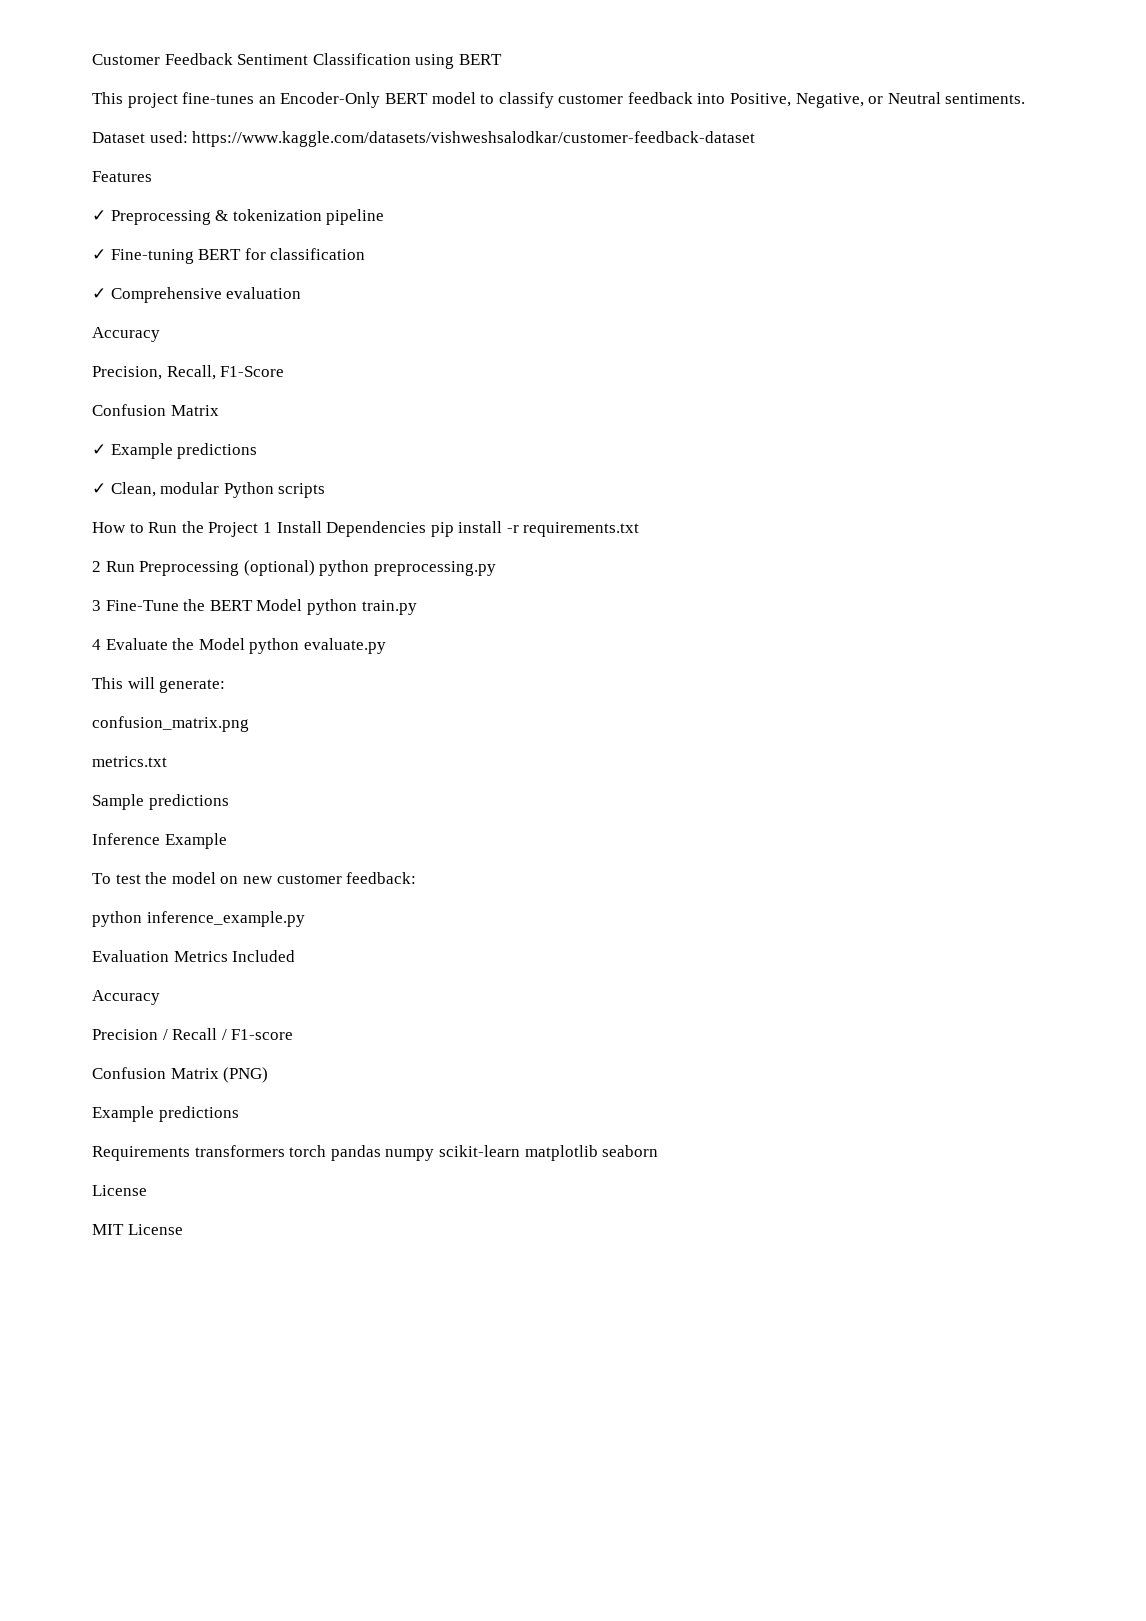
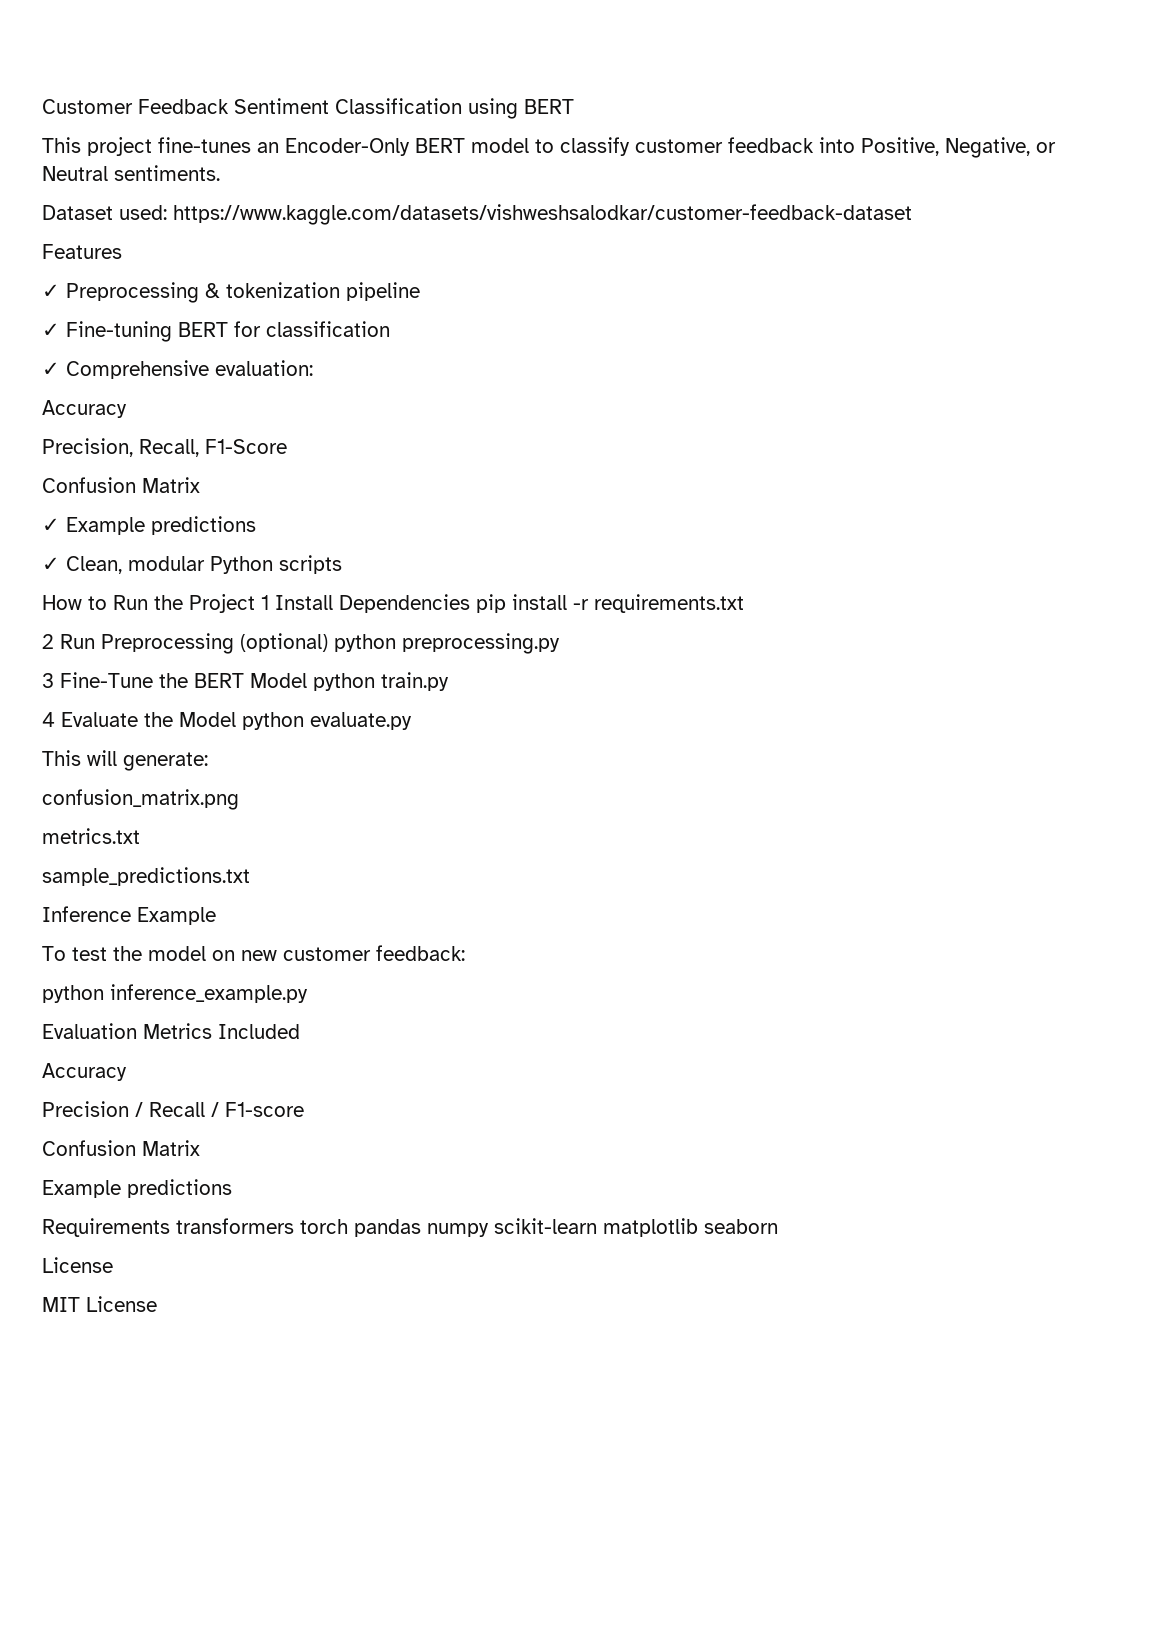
- ✓ Comprehensive evaluation
+ ✓ Comprehensive evaluation:
- Sample predictions
+ sample_predictions.txt
  Precision / Recall / F1-score
- Confusion Matrix (PNG)
+ Confusion Matrix

